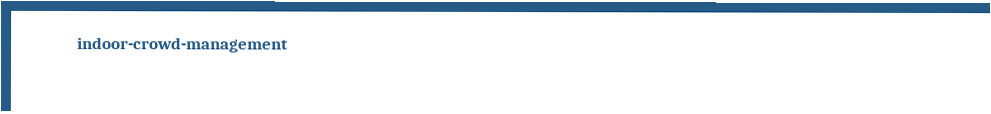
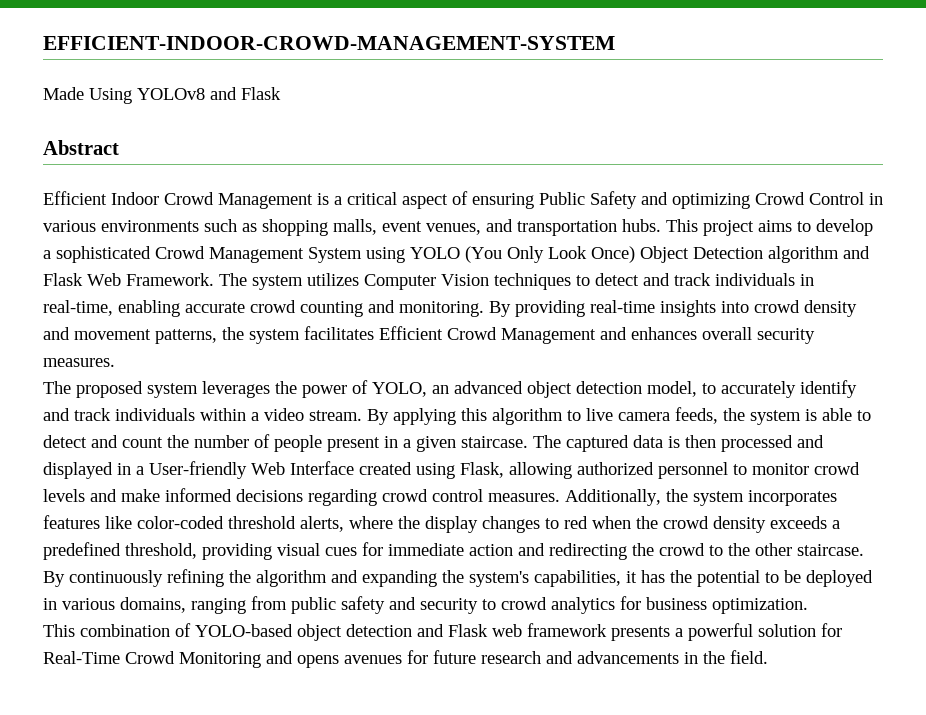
- indoor-crowd-management
+ EFFICIENT-INDOOR-CROWD-MANAGEMENT-SYSTEM
+ Made Using YOLOv8 and Flask
+ Abstract
+ Efficient Indoor Crowd Management is a critical aspect of ensuring Public Safety and optimizing Crowd Control in various environments such as shopping malls, event venues, and transportation hubs. This project aims to develop a sophisticated Crowd Management System using YOLO (You Only Look Once) Object Detection algorithm and Flask Web Framework. The system utilizes Computer Vision techniques to detect and track individuals in real-time, enabling accurate crowd counting and monitoring. By providing real-time insights into crowd density and movement patterns, the system facilitates Efficient Crowd Management and enhances overall security measures.
+ The proposed system leverages the power of YOLO, an advanced object detection model, to accurately identify and track individuals within a video stream. By applying this algorithm to live camera feeds, the system is able to detect and count the number of people present in a given staircase. The captured data is then processed and displayed in a User-friendly Web Interface created using Flask, allowing authorized personnel to monitor crowd levels and make informed decisions regarding crowd control measures. Additionally, the system incorporates features like color-coded threshold alerts, where the display changes to red when the crowd density exceeds a predefined threshold, providing visual cues for immediate action and redirecting the crowd to the other staircase. By continuously refining the algorithm and expanding the system's capabilities, it has the potential to be deployed in various domains, ranging from public safety and security to crowd analytics for business optimization.
+ This combination of YOLO-based object detection and Flask web framework presents a powerful solution for Real-Time Crowd Monitoring and opens avenues for future research and advancements in the field.

